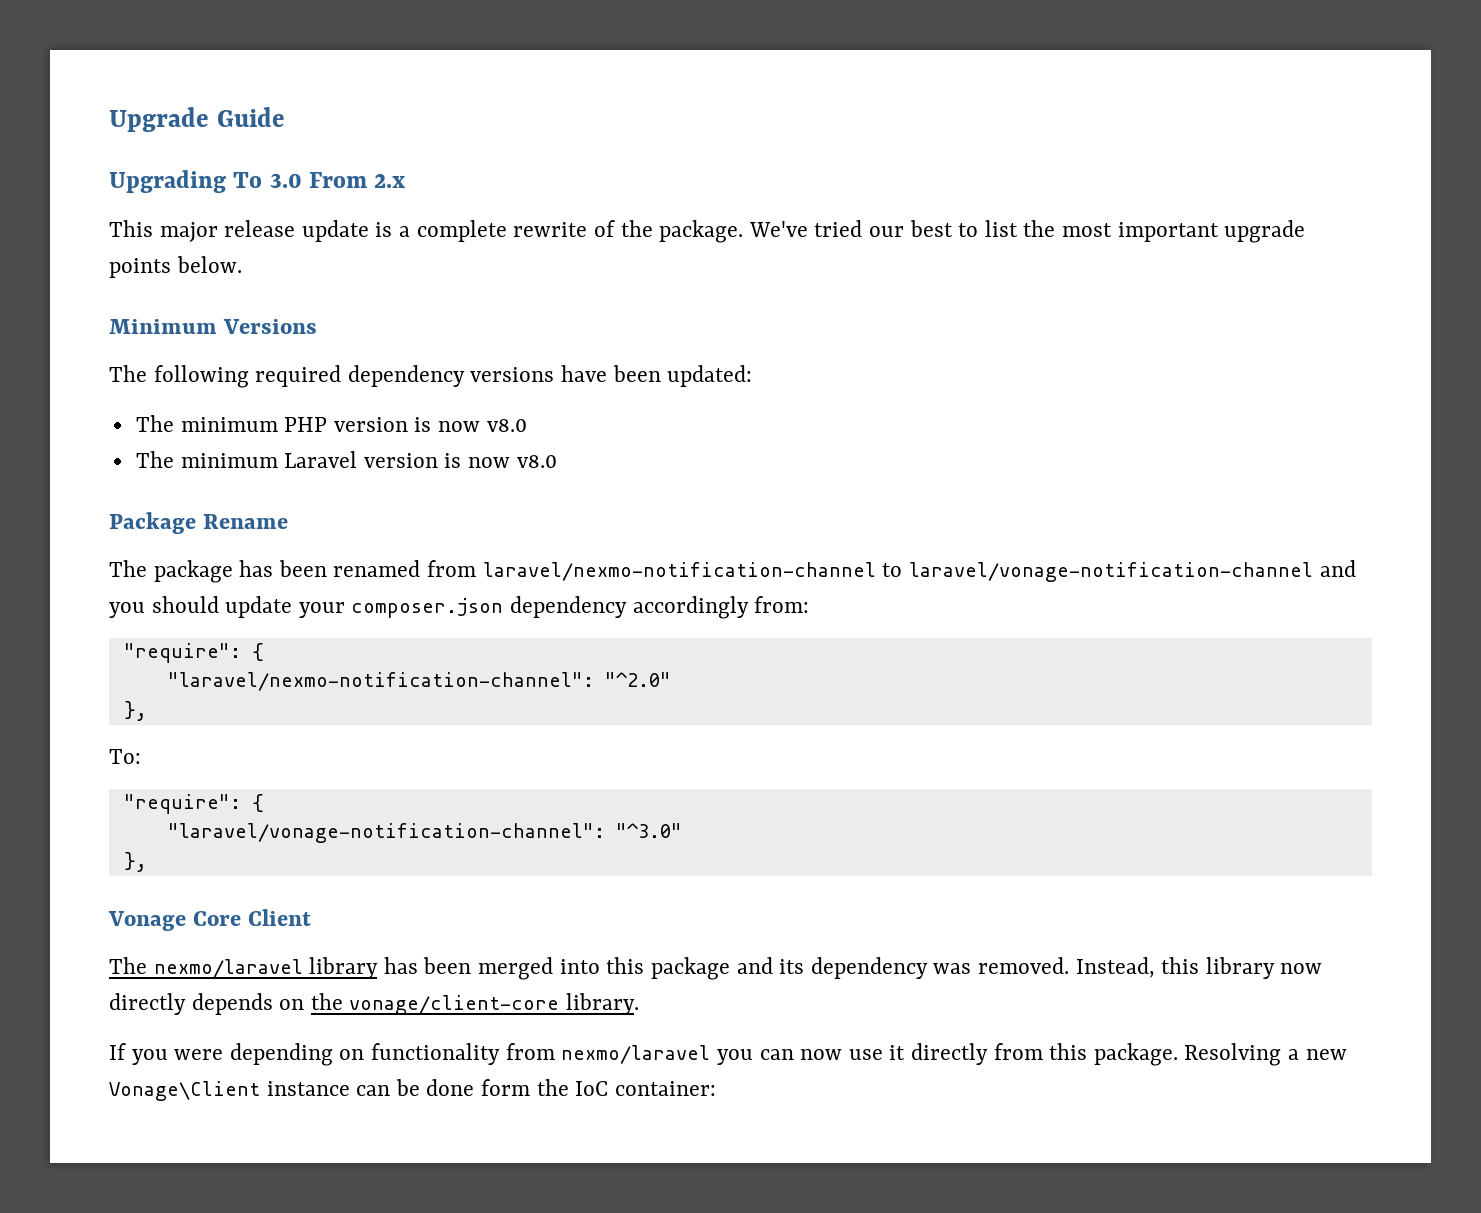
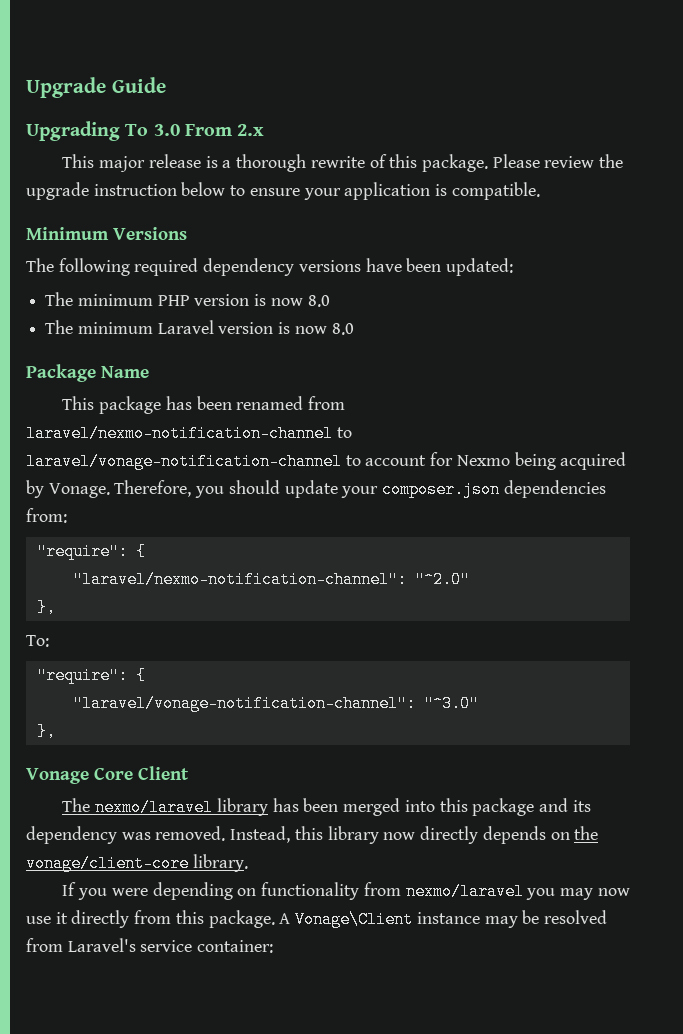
- This major release update is a complete rewrite of the package. We've tried our best to list the most important upgrade points below.
+ This major release is a thorough rewrite of this package. Please review the upgrade instruction below to ensure your application is compatible.
- The minimum PHP version is now v8.0
+ The minimum PHP version is now 8.0
- The minimum Laravel version is now v8.0
+ The minimum Laravel version is now 8.0
- Package Rename
- The package has been renamed from laravel/nexmo-notification-channel to laravel/vonage-notification-channel and you should update your composer.json dependency accordingly from:
+ Package Name
+ This package has been renamed from laravel/nexmo-notification-channel to laravel/vonage-notification-channel to account for Nexmo being acquired by Vonage. Therefore, you should update your composer.json dependencies from:
- If you were depending on functionality from nexmo/laravel you can now use it directly from this package.
+ If you were depending on functionality from nexmo/laravel you may now use it directly from this package.
- Resolving a new Vonage\Client instance can be done form the IoC container:
+ A Vonage\Client instance may be resolved from Laravel's service container:

